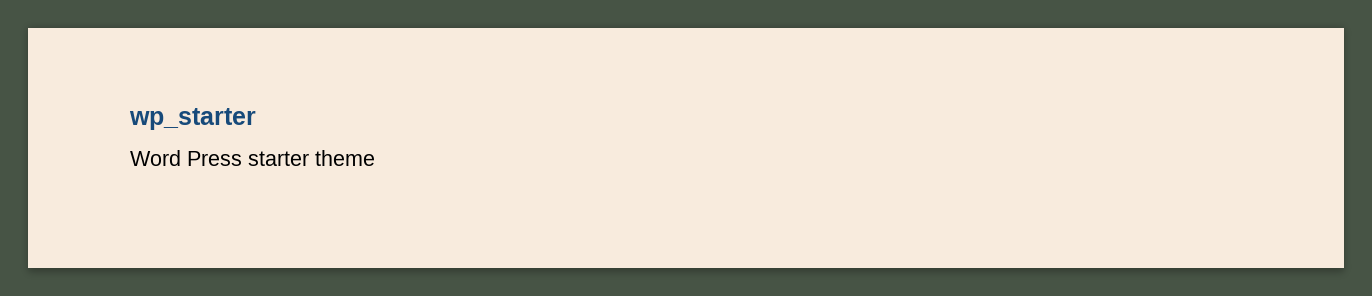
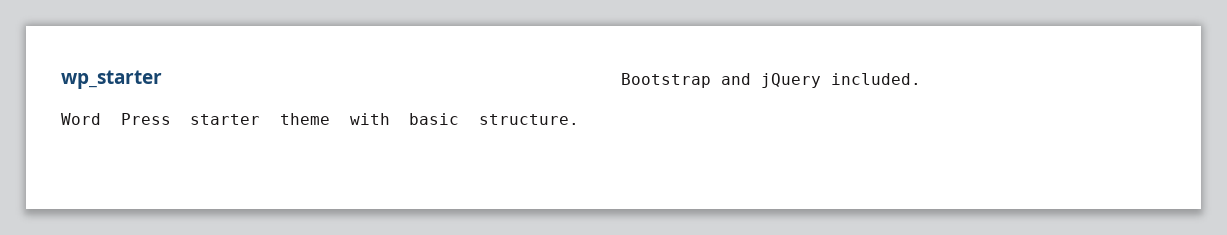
- Word Press starter theme
+ Word Press starter theme with basic structure. Bootstrap and jQuery included.

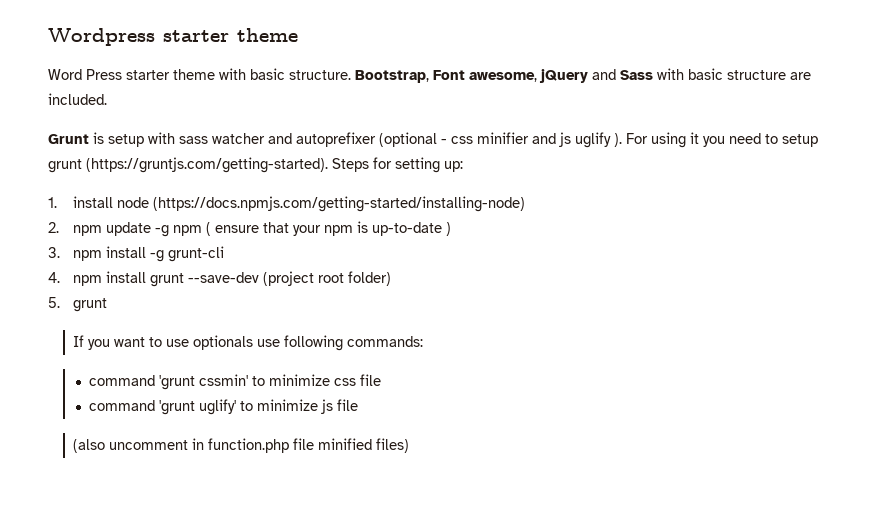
- wp_starter
+ Wordpress starter theme
- Bootstrap and jQuery included.
+ Bootstrap, Font awesome, jQuery and Sass with basic structure are included.
+ Grunt is setup with sass watcher and autoprefixer (optional - css minifier and js uglify ). For using it you need to setup grunt (https://gruntjs.com/getting-started). Steps for setting up:
+ 1. install node (https://docs.npmjs.com/getting-started/installing-node)
+ 2. npm update -g npm ( ensure that your npm is up-to-date )
+ 3. npm install -g grunt-cli
+ 4. npm install grunt --save-dev (project root folder)
+ 5. grunt
+ If you want to use optionals use following commands:
+ command 'grunt cssmin' to minimize css file
+ command 'grunt uglify' to minimize js file
+ (also uncomment in function.php file minified files)

